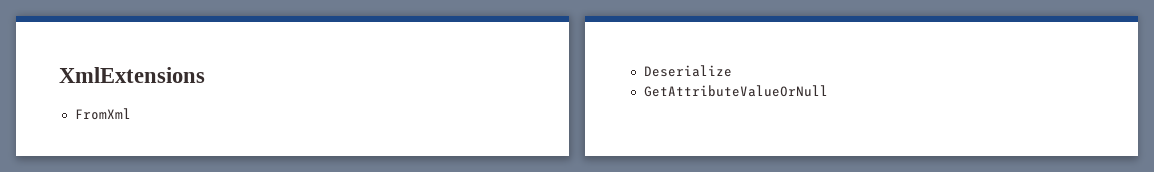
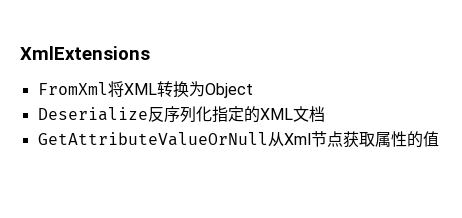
- FromXml
- Deserialize
- GetAttributeValueOrNull
+ FromXml将XML转换为Object
+ Deserialize反序列化指定的XML文档
+ GetAttributeValueOrNull从Xml节点获取属性的值

